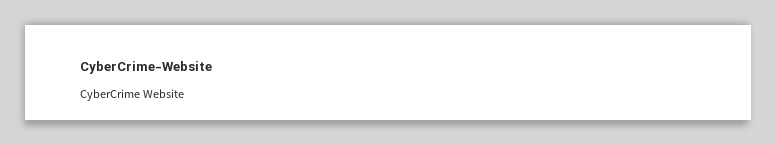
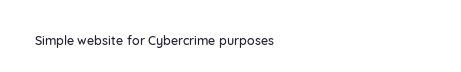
- CyberCrime-Website
- CyberCrime Website
+ Simple website for Cybercrime purposes

